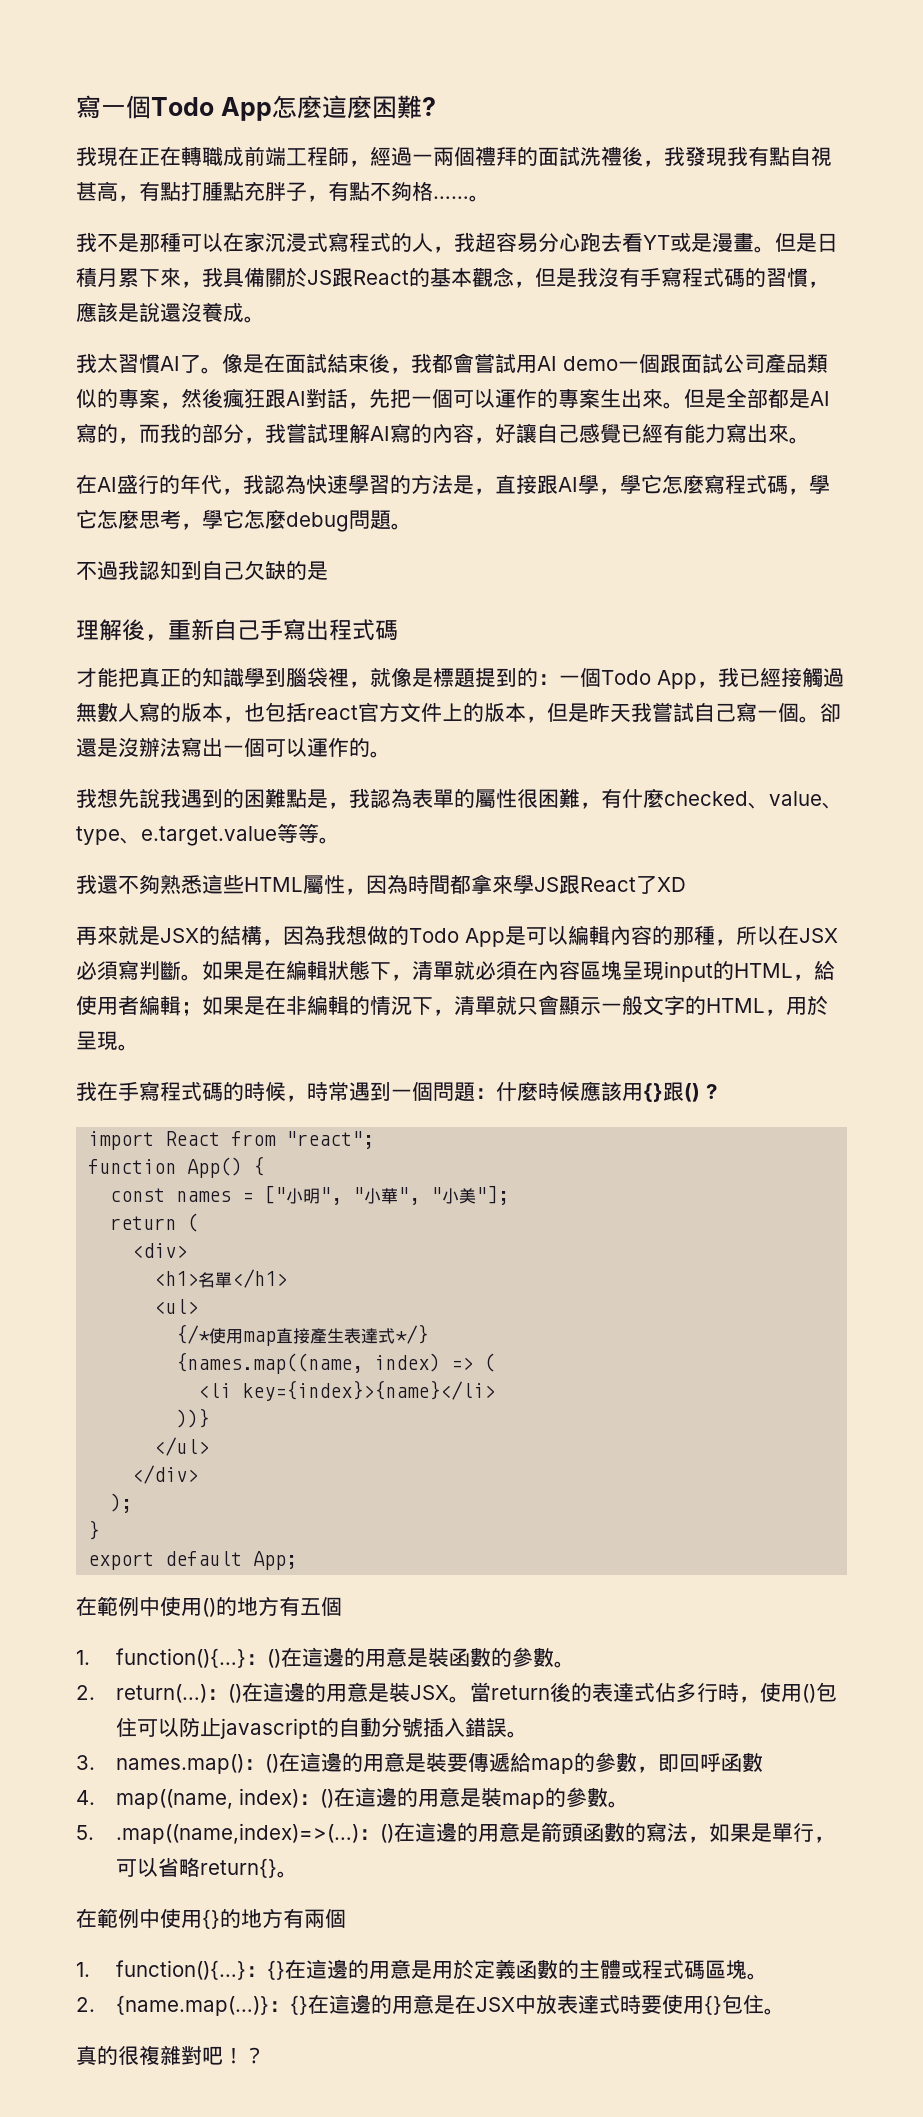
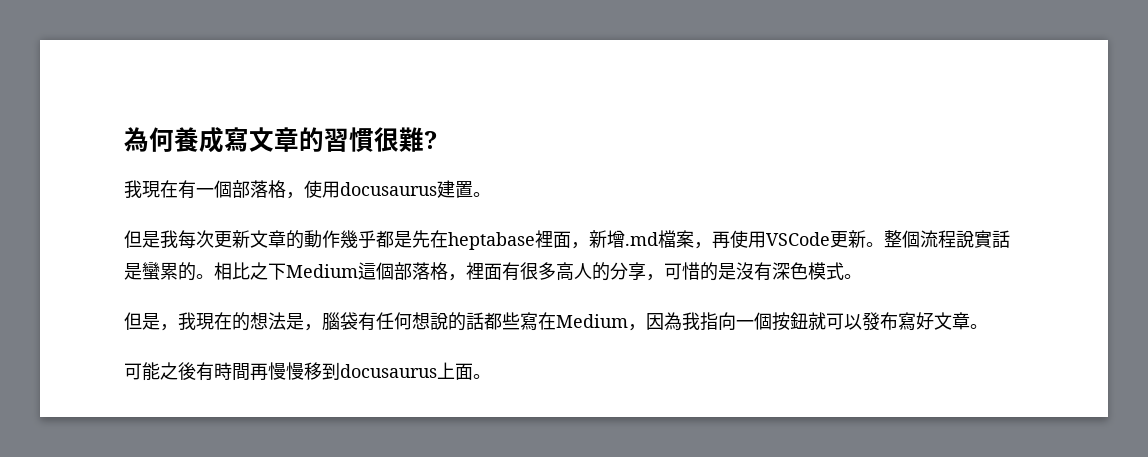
- 寫一個Todo App怎麼這麼困難?
- 我現在正在轉職成前端工程師，經過一兩個禮拜的面試洗禮後，我發現我有點自視甚高，有點打腫點充胖子，有點不夠格……。
- 我不是那種可以在家沉浸式寫程式的人，我超容易分心跑去看YT或是漫畫。但是日積月累下來，我具備關於JS跟React的基本觀念，但是我沒有手寫程式碼的習慣，應該是說還沒養成。
- 我太習慣AI了。像是在面試結束後，我都會嘗試用AI demo一個跟面試公司產品類似的專案，然後瘋狂跟AI對話，先把一個可以運作的專案生出來。但是全部都是AI寫的，而我的部分，我嘗試理解AI寫的內容，好讓自己感覺已經有能力寫出來。
- 在AI盛行的年代，我認為快速學習的方法是，直接跟AI學，學它怎麼寫程式碼，學它怎麼思考，學它怎麼debug問題。
- 不過我認知到自己欠缺的是
- 理解後，重新自己手寫出程式碼
- 才能把真正的知識學到腦袋裡，就像是標題提到的：一個Todo App，我已經接觸過無數人寫的版本，也包括react官方文件上的版本，但是昨天我嘗試自己寫一個。卻還是沒辦法寫出一個可以運作的。
- 我想先說我遇到的困難點是，我認為表單的屬性很困難，有什麼checked、value、type、e.target.value等等。
- 我還不夠熟悉這些HTML屬性，因為時間都拿來學JS跟React了XD
- 再來就是JSX的結構，因為我想做的Todo App是可以編輯內容的那種，所以在JSX必須寫判斷。如果是在編輯狀態下，清單就必須在內容區塊呈現input的HTML，給使用者編輯；如果是在非編輯的情況下，清單就只會顯示一般文字的HTML，用於呈現。
- 我在手寫程式碼的時候，時常遇到一個問題：什麼時候應該用{}跟() ?
- import React from "react";
- function App() {
- const names = ["小明", "小華", "小美"];
- return (
- <div>
- <h1>名單</h1>
- <ul>
- {/*使用map直接產生表達式*/}
- {names.map((name, index) => (
- <li key={index}>{name}</li>
- ))}
- </ul>
- </div>
- );
- }
- export default App;
- 在範例中使用()的地方有五個
- 1. function(){…}：()在這邊的用意是裝函數的參數。
- 2. return(…)：()在這邊的用意是裝JSX。當return後的表達式佔多行時，使用()包住可以防止javascript的自動分號插入錯誤。
- 3. names.map()：()在這邊的用意是裝要傳遞給map的參數，即回呼函數
- 4. map((name, index)：()在這邊的用意是裝map的參數。
- 5. .map((name,index)=>(…)：()在這邊的用意是箭頭函數的寫法，如果是單行，可以省略return{}。
- 在範例中使用{}的地方有兩個
- 1. function(){…}：{}在這邊的用意是用於定義函數的主體或程式碼區塊。
- 2. {name.map(…)}：{}在這邊的用意是在JSX中放表達式時要使用{}包住。
- 真的很複雜對吧！？
+ 為何養成寫文章的習慣很難?
+ 我現在有一個部落格，使用docusaurus建置。
+ 但是我每次更新文章的動作幾乎都是先在heptabase裡面，新增.md檔案，再使用VSCode更新。整個流程說實話是蠻累的。相比之下Medium這個部落格，裡面有很多高人的分享，可惜的是沒有深色模式。
+ 但是，我現在的想法是，腦袋有任何想說的話都些寫在Medium，因為我指向一個按鈕就可以發布寫好文章。
+ 可能之後有時間再慢慢移到docusaurus上面。

